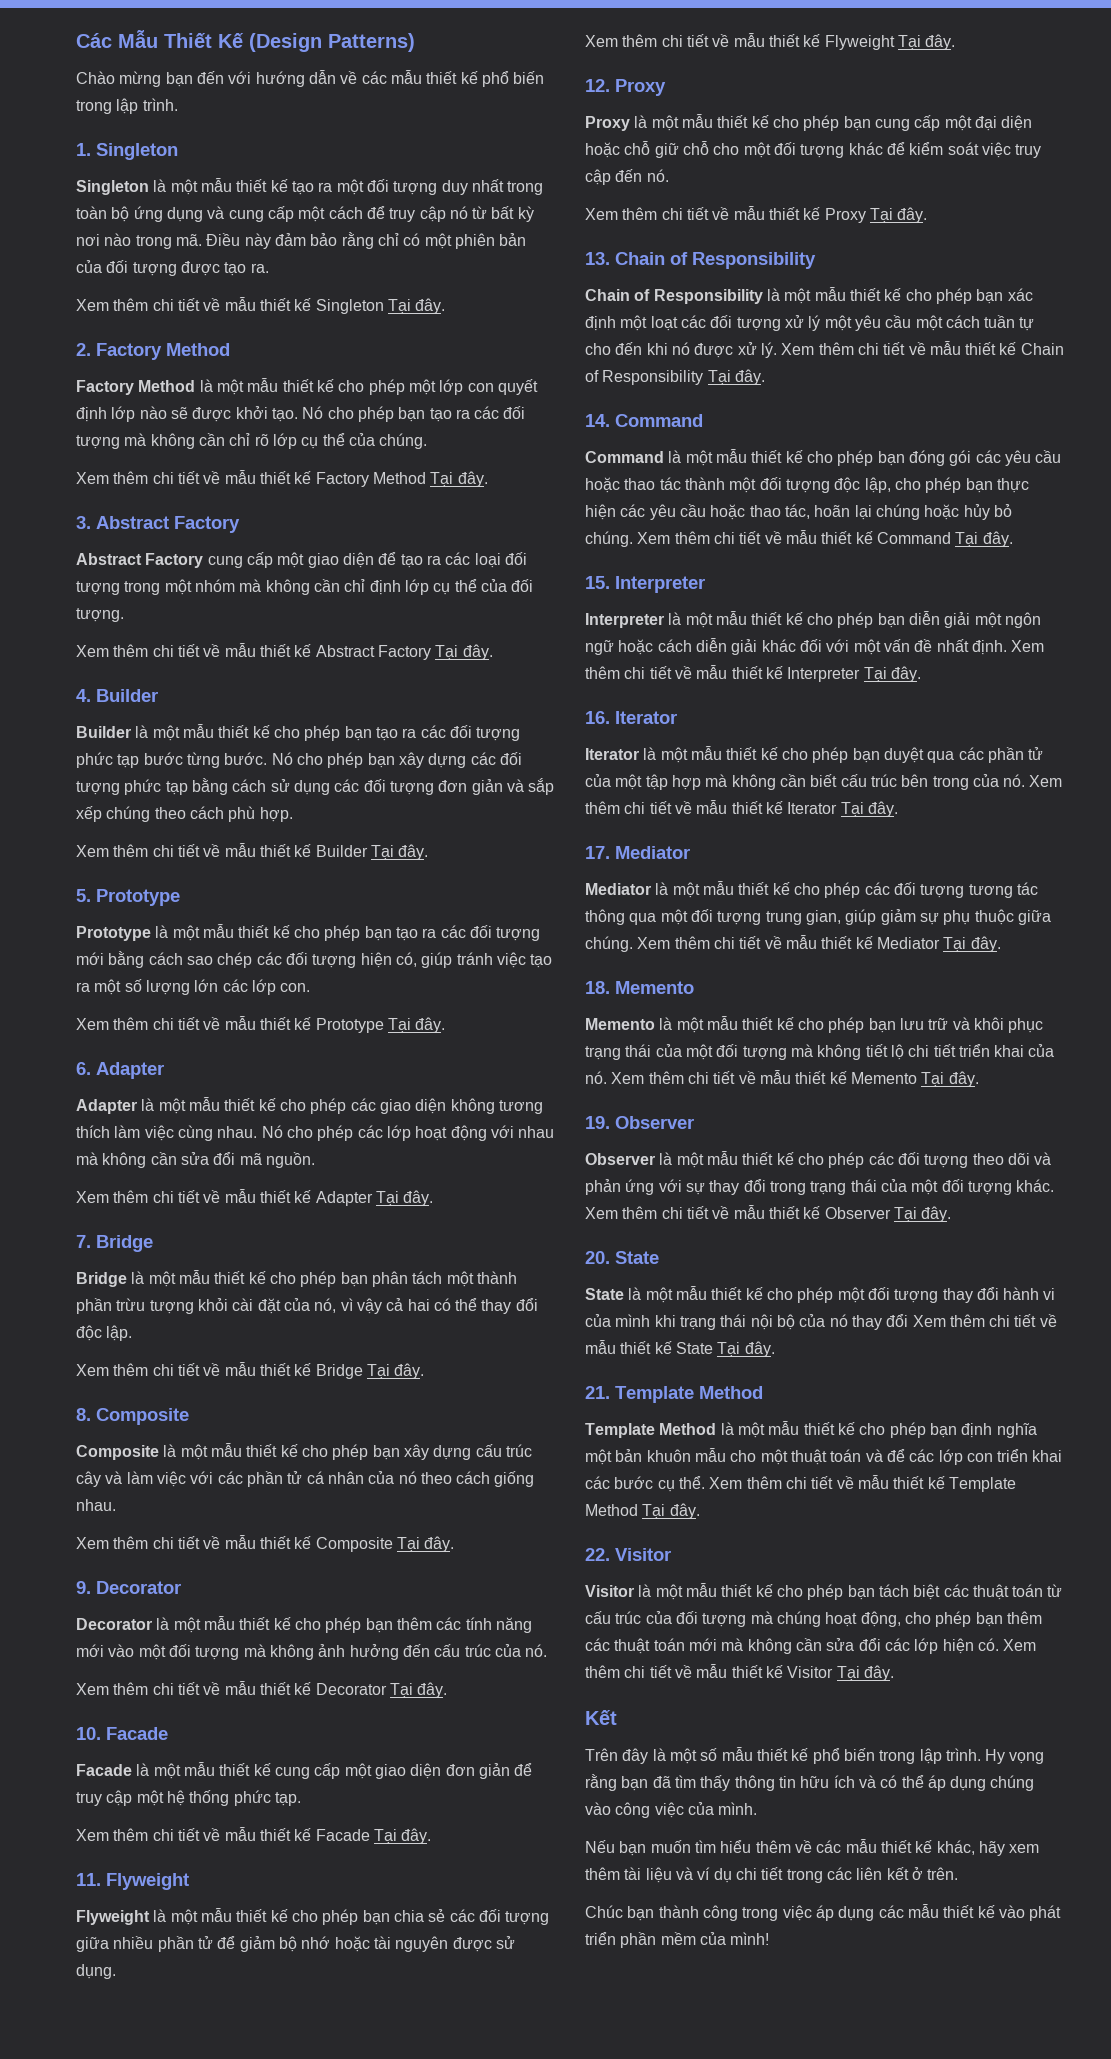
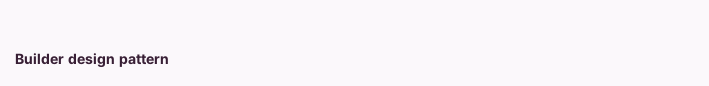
- Các Mẫu Thiết Kế (Design Patterns)
- Chào mừng bạn đến với hướng dẫn về các mẫu thiết kế phổ biến trong lập trình.
- 1. Singleton
- Singleton là một mẫu thiết kế tạo ra một đối tượng duy nhất trong toàn bộ ứng dụng và cung cấp một cách để truy cập nó từ bất kỳ nơi nào trong mã. Điều này đảm bảo rằng chỉ có một phiên bản của đối tượng được tạo ra.
- Xem thêm chi tiết về mẫu thiết kế Singleton Tại đây.
- 2. Factory Method
- Factory Method là một mẫu thiết kế cho phép một lớp con quyết định lớp nào sẽ được khởi tạo. Nó cho phép bạn tạo ra các đối tượng mà không cần chỉ rõ lớp cụ thể của chúng.
- Xem thêm chi tiết về mẫu thiết kế Factory Method Tại đây.
- 3. Abstract Factory
- Abstract Factory cung cấp một giao diện để tạo ra các loại đối tượng trong một nhóm mà không cần chỉ định lớp cụ thể của đối tượng.
- Xem thêm chi tiết về mẫu thiết kế Abstract Factory Tại đây.
- 4. Builder
- Builder là một mẫu thiết kế cho phép bạn tạo ra các đối tượng phức tạp bước từng bước. Nó cho phép bạn xây dựng các đối tượng phức tạp bằng cách sử dụng các đối tượng đơn giản và sắp xếp chúng theo cách phù hợp.
- Xem thêm chi tiết về mẫu thiết kế Builder Tại đây.
- 5. Prototype
- Prototype là một mẫu thiết kế cho phép bạn tạo ra các đối tượng mới bằng cách sao chép các đối tượng hiện có, giúp tránh việc tạo ra một số lượng lớn các lớp con.
- Xem thêm chi tiết về mẫu thiết kế Prototype Tại đây.
- 6. Adapter
- Adapter là một mẫu thiết kế cho phép các giao diện không tương thích làm việc cùng nhau. Nó cho phép các lớp hoạt động với nhau mà không cần sửa đổi mã nguồn.
- Xem thêm chi tiết về mẫu thiết kế Adapter Tại đây.
- 7. Bridge
- Bridge là một mẫu thiết kế cho phép bạn phân tách một thành phần trừu tượng khỏi cài đặt của nó, vì vậy cả hai có thể thay đổi độc lập.
- Xem thêm chi tiết về mẫu thiết kế Bridge Tại đây.
- 8. Composite
- Composite là một mẫu thiết kế cho phép bạn xây dựng cấu trúc cây và làm việc với các phần tử cá nhân của nó theo cách giống nhau.
- Xem thêm chi tiết về mẫu thiết kế Composite Tại đây.
- 9. Decorator
- Decorator là một mẫu thiết kế cho phép bạn thêm các tính năng mới vào một đối tượng mà không ảnh hưởng đến cấu trúc của nó.
- Xem thêm chi tiết về mẫu thiết kế Decorator Tại đây.
- 10. Facade
- Facade là một mẫu thiết kế cung cấp một giao diện đơn giản để truy cập một hệ thống phức tạp.
- Xem thêm chi tiết về mẫu thiết kế Facade Tại đây.
- 11. Flyweight
- Flyweight là một mẫu thiết kế cho phép bạn chia sẻ các đối tượng giữa nhiều phần tử để giảm bộ nhớ hoặc tài nguyên được sử dụng.
- Xem thêm chi tiết về mẫu thiết kế Flyweight Tại đây.
- 12. Proxy
- Proxy là một mẫu thiết kế cho phép bạn cung cấp một đại diện hoặc chỗ giữ chỗ cho một đối tượng khác để kiểm soát việc truy cập đến nó.
- Xem thêm chi tiết về mẫu thiết kế Proxy Tại đây.
- 13. Chain of Responsibility
- Chain of Responsibility là một mẫu thiết kế cho phép bạn xác định một loạt các đối tượng xử lý một yêu cầu một cách tuần tự cho đến khi nó được xử lý. Xem thêm chi tiết về mẫu thiết kế Chain of Responsibility Tại đây.
- 14. Command
- Command là một mẫu thiết kế cho phép bạn đóng gói các yêu cầu hoặc thao tác thành một đối tượng độc lập, cho phép bạn thực hiện các yêu cầu hoặc thao tác, hoãn lại chúng hoặc hủy bỏ chúng. Xem thêm chi tiết về mẫu thiết kế Command Tại đây.
- 15. Interpreter
- Interpreter là một mẫu thiết kế cho phép bạn diễn giải một ngôn ngữ hoặc cách diễn giải khác đối với một vấn đề nhất định. Xem thêm chi tiết về mẫu thiết kế Interpreter Tại đây.
- 16. Iterator
- Iterator là một mẫu thiết kế cho phép bạn duyệt qua các phần tử của một tập hợp mà không cần biết cấu trúc bên trong của nó. Xem thêm chi tiết về mẫu thiết kế Iterator Tại đây.
- 17. Mediator
- Mediator là một mẫu thiết kế cho phép các đối tượng tương tác thông qua một đối tượng trung gian, giúp giảm sự phụ thuộc giữa chúng. Xem thêm chi tiết về mẫu thiết kế Mediator Tại đây.
- 18. Memento
- Memento là một mẫu thiết kế cho phép bạn lưu trữ và khôi phục trạng thái của một đối tượng mà không tiết lộ chi tiết triển khai của nó. Xem thêm chi tiết về mẫu thiết kế Memento Tại đây.
- 19. Observer
- Observer là một mẫu thiết kế cho phép các đối tượng theo dõi và phản ứng với sự thay đổi trong trạng thái của một đối tượng khác. Xem thêm chi tiết về mẫu thiết kế Observer Tại đây.
- 20. State
- State là một mẫu thiết kế cho phép một đối tượng thay đổi hành vi của mình khi trạng thái nội bộ của nó thay đổi Xem thêm chi tiết về mẫu thiết kế State Tại đây.
- 21. Template Method
- Template Method là một mẫu thiết kế cho phép bạn định nghĩa một bản khuôn mẫu cho một thuật toán và để các lớp con triển khai các bước cụ thể. Xem thêm chi tiết về mẫu thiết kế Template Method Tại đây.
- 22. Visitor
- Visitor là một mẫu thiết kế cho phép bạn tách biệt các thuật toán từ cấu trúc của đối tượng mà chúng hoạt động, cho phép bạn thêm các thuật toán mới mà không cần sửa đổi các lớp hiện có. Xem thêm chi tiết về mẫu thiết kế Visitor Tại đây.
- Kết
- Trên đây là một số mẫu thiết kế phổ biến trong lập trình. Hy vọng rằng bạn đã tìm thấy thông tin hữu ích và có thể áp dụng chúng vào công việc của mình.
- Nếu bạn muốn tìm hiểu thêm về các mẫu thiết kế khác, hãy xem thêm tài liệu và ví dụ chi tiết trong các liên kết ở trên.
- Chúc bạn thành công trong việc áp dụng các mẫu thiết kế vào phát triển phần mềm của mình!
+ Builder design pattern

